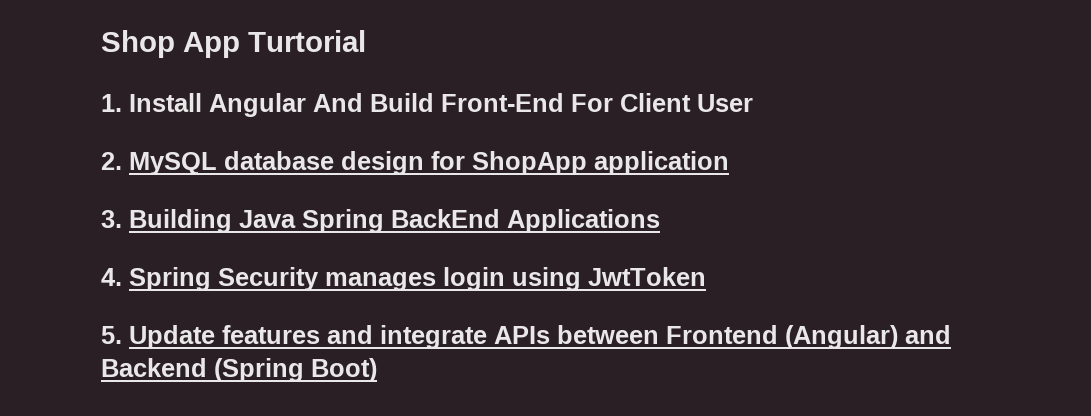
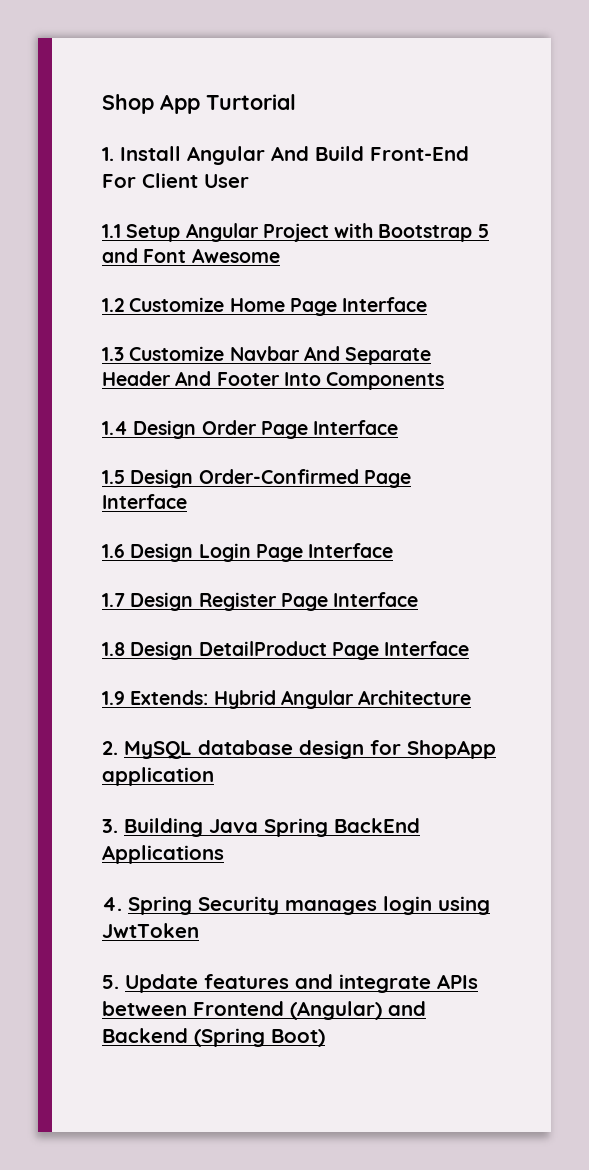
+ 1.1 Setup Angular Project with Bootstrap 5 and Font Awesome
+ 1.2 Customize Home Page Interface
+ 1.3 Customize Navbar And Separate Header And Footer Into Components
+ 1.4 Design Order Page Interface
+ 1.5 Design Order-Confirmed Page Interface
+ 1.6 Design Login Page Interface
+ 1.7 Design Register Page Interface
+ 1.8 Design DetailProduct Page Interface
+ 1.9 Extends: Hybrid Angular Architecture

